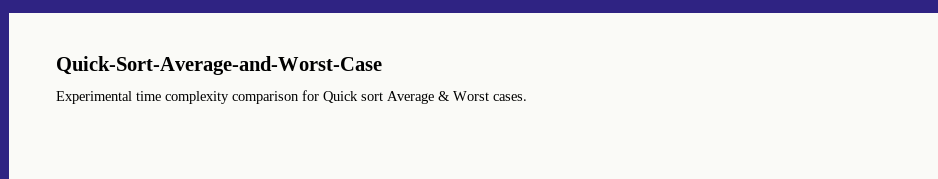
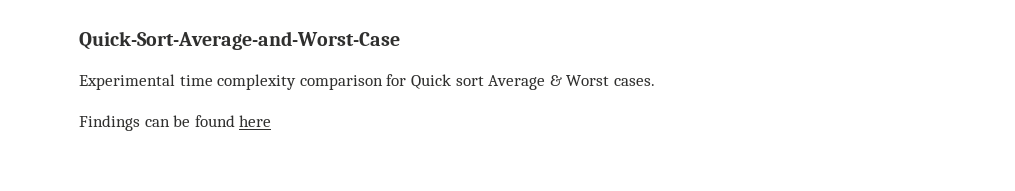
+ Findings can be found here

